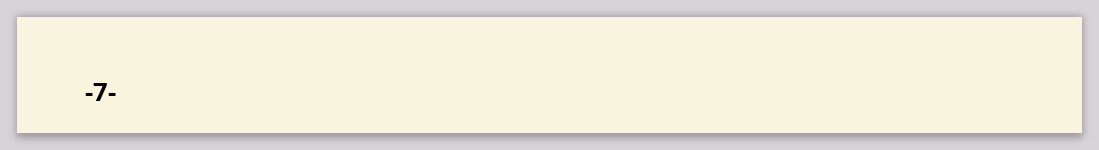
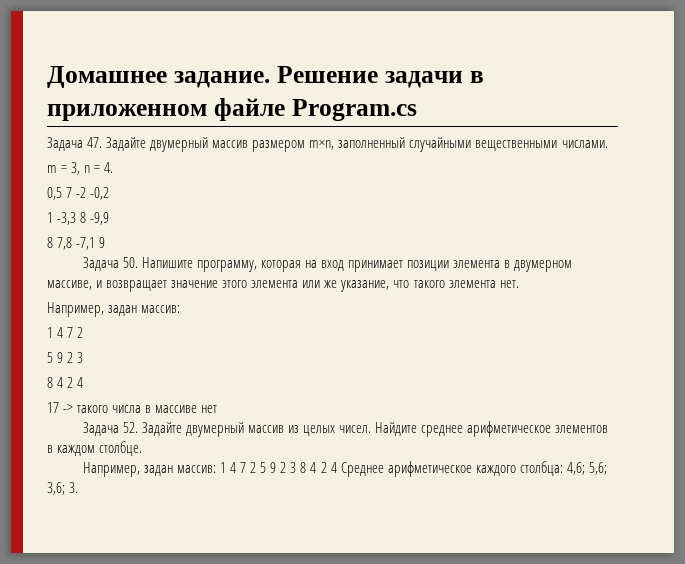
- -7-
+ Домашнее задание. Решение задачи в приложенном файле Program.cs
+ Задача 47. Задайте двумерный массив размером m×n, заполненный случайными вещественными числами.
+ m = 3, n = 4.
+ 0,5 7 -2 -0,2
+ 1 -3,3 8 -9,9
+ 8 7,8 -7,1 9
+ Задача 50. Напишите программу, которая на вход принимает позиции элемента в двумерном массиве, и возвращает значение этого элемента или же указание, что такого элемента нет.
+ Например, задан массив:
+ 1 4 7 2
+ 5 9 2 3
+ 8 4 2 4
+ 17 -> такого числа в массиве нет
+ Задача 52. Задайте двумерный массив из целых чисел. Найдите среднее арифметическое элементов в каждом столбце.
+ Например, задан массив: 1 4 7 2 5 9 2 3 8 4 2 4 Среднее арифметическое каждого столбца: 4,6; 5,6; 3,6; 3.

